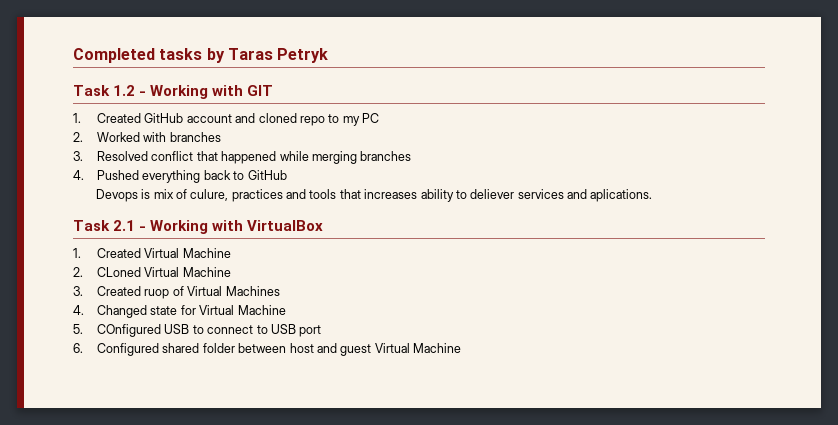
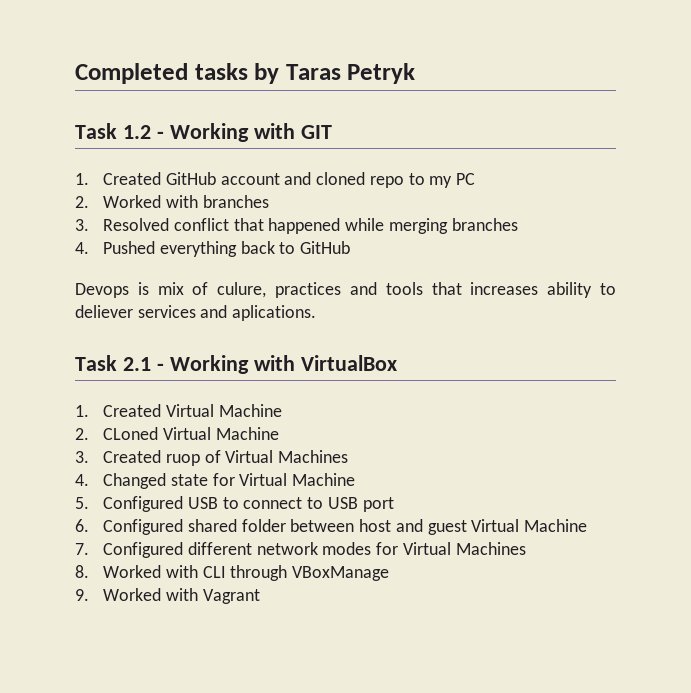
- 5. COnfigured USB to connect to USB port
+ 5. Configured USB to connect to USB port
+ 7. Configured different network modes for Virtual Machines
+ 8. Worked with CLI through VBoxManage
+ 9. Worked with Vagrant

